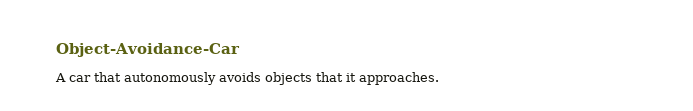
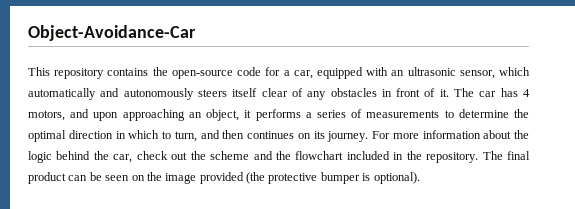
- A car that autonomously avoids objects that it approaches.
+ This repository contains the open-source code for a car, equipped with an ultrasonic sensor, which automatically and autonomously steers itself clear of any obstacles in front of it. The car has 4 motors, and upon approaching an object, it performs a series of measurements to determine the optimal direction in which to turn, and then continues on its journey. For more information about the logic behind the car, check out the scheme and the flowchart included in the repository. The final product can be seen on the image provided (the protective bumper is optional).

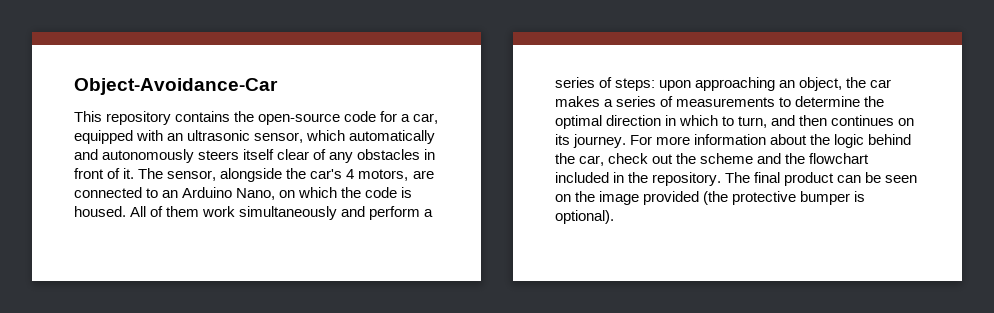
- The car has 4 motors, and upon approaching an object, it performs a series of measurements to determine the optimal direction in which to turn, and then continues on its journey.
+ The sensor, alongside the car's 4 motors, are connected to an Arduino Nano, on which the code is housed. All of them work simultaneously and perform a series of steps: upon approaching an object, the car makes a series of measurements to determine the optimal direction in which to turn, and then continues on its journey.

